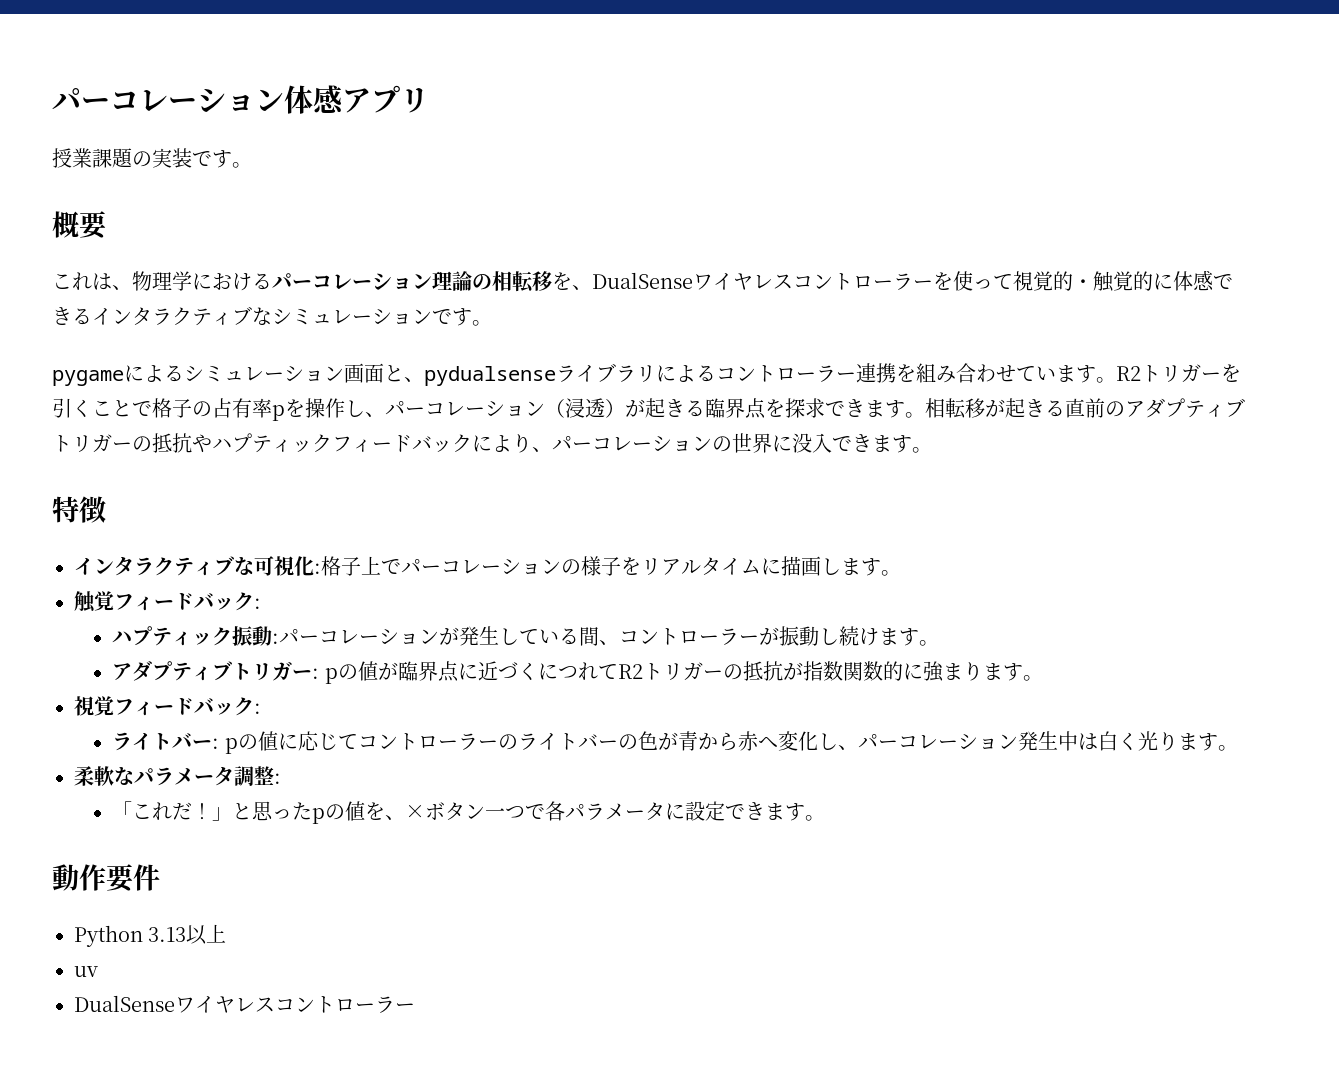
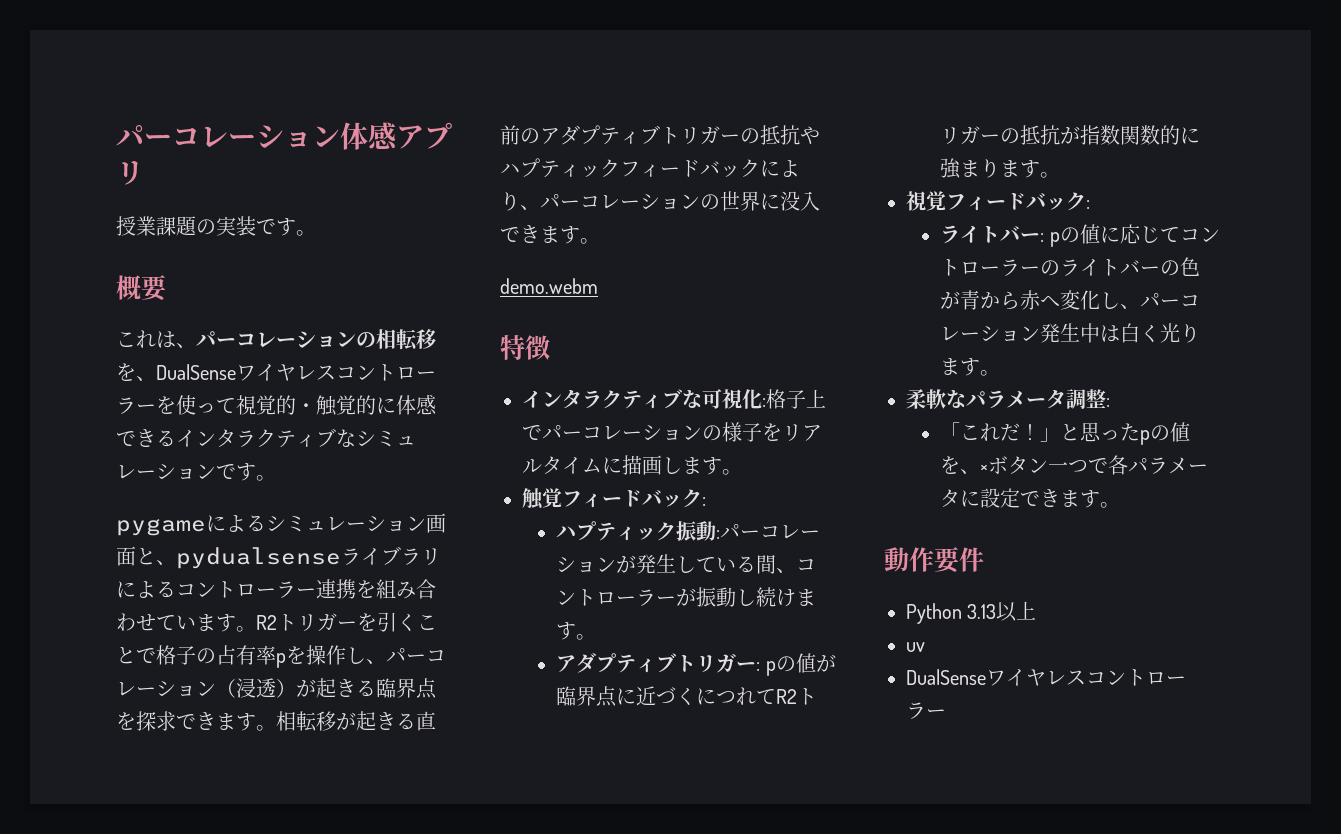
- これは、物理学におけるパーコレーション理論の相転移を、DualSenseワイヤレスコントローラーを使って視覚的・触覚的に体感できるインタラクティブなシミュレーションです。
+ これは、パーコレーションの相転移を、DualSenseワイヤレスコントローラーを使って視覚的・触覚的に体感できるインタラクティブなシミュレーションです。
+ demo.webm

